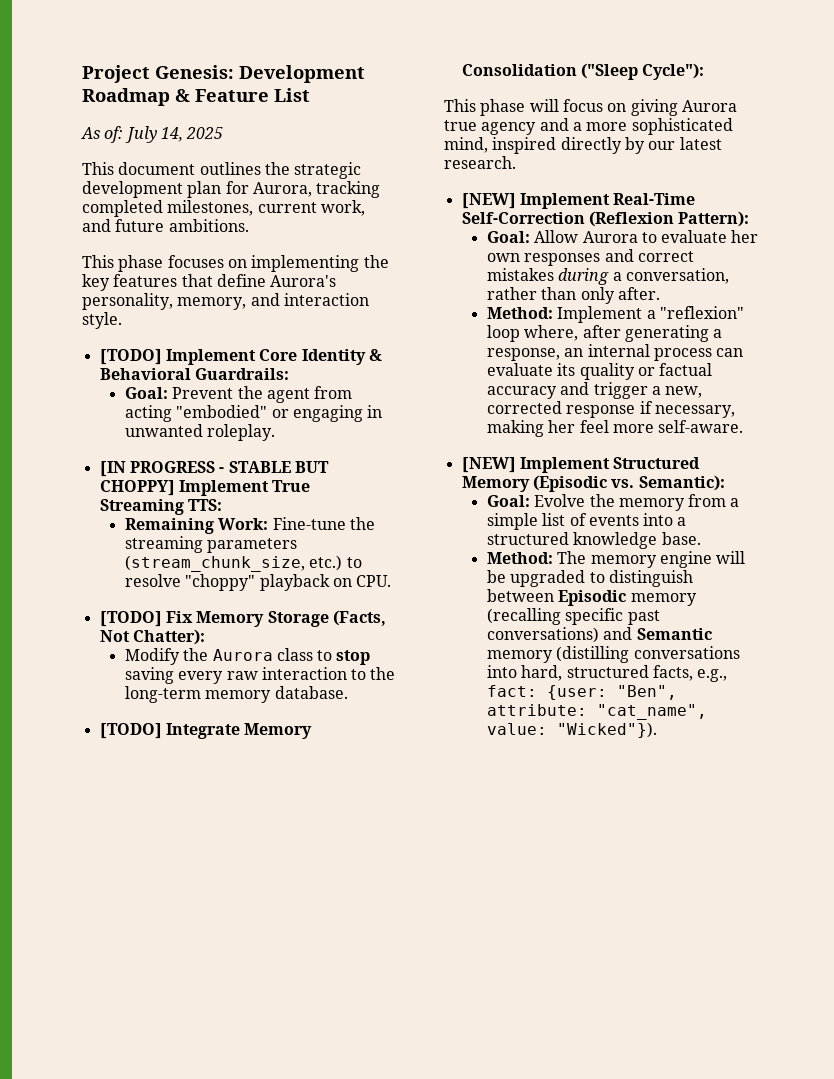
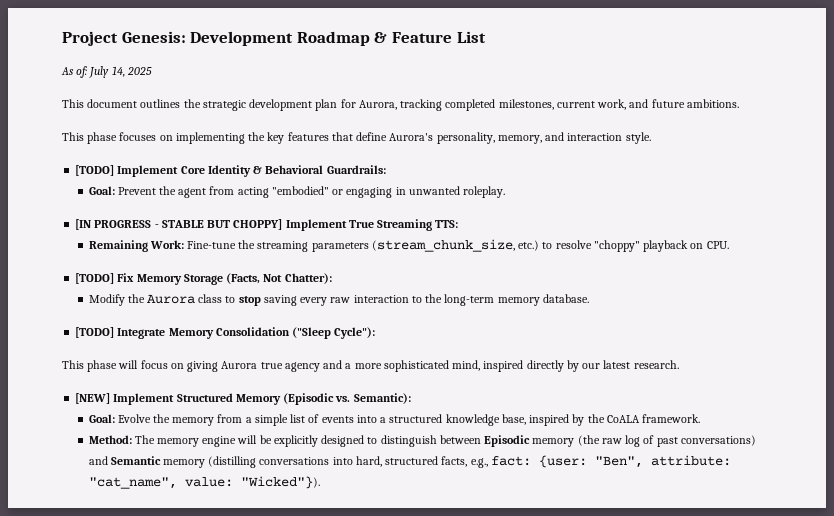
- [NEW] Implement Real-Time Self-Correction (Reflexion Pattern):
- Goal: Allow Aurora to evaluate her own responses and correct mistakes during a conversation, rather than only after.
- Method: Implement a "reflexion" loop where, after generating a response, an internal process can evaluate its quality or factual accuracy and trigger a new, corrected response if necessary, making her feel more self-aware.
- Goal: Evolve the memory from a simple list of events into a structured knowledge base.
+ Goal: Evolve the memory from a simple list of events into a structured knowledge base, inspired by the CoALA framework.
- Method: The memory engine will be upgraded to distinguish between Episodic memory (recalling specific past conversations) and Semantic memory (distilling conversations into hard, structured facts, e.g., fact: {user: "Ben", attribute: "cat_name", value: "Wicked"}).
+ Method: The memory engine will be explicitly designed to distinguish between Episodic memory (the raw log of past conversations) and Semantic memory (distilling conversations into hard, structured facts, e.g., fact: {user: "Ben", attribute: "cat_name", value: "Wicked"}).

